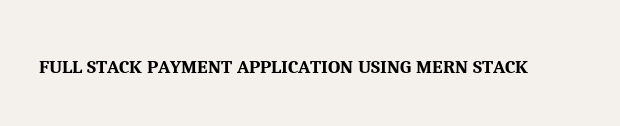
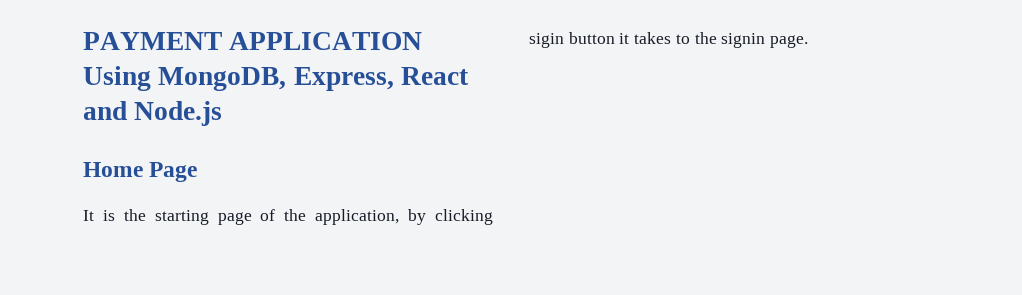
- FULL STACK PAYMENT APPLICATION USING MERN STACK
+ PAYMENT APPLICATION Using MongoDB, Express, React and Node.js
+ Home Page
+ It is the starting page of the application, by clicking sigin button it takes to the signin page.

